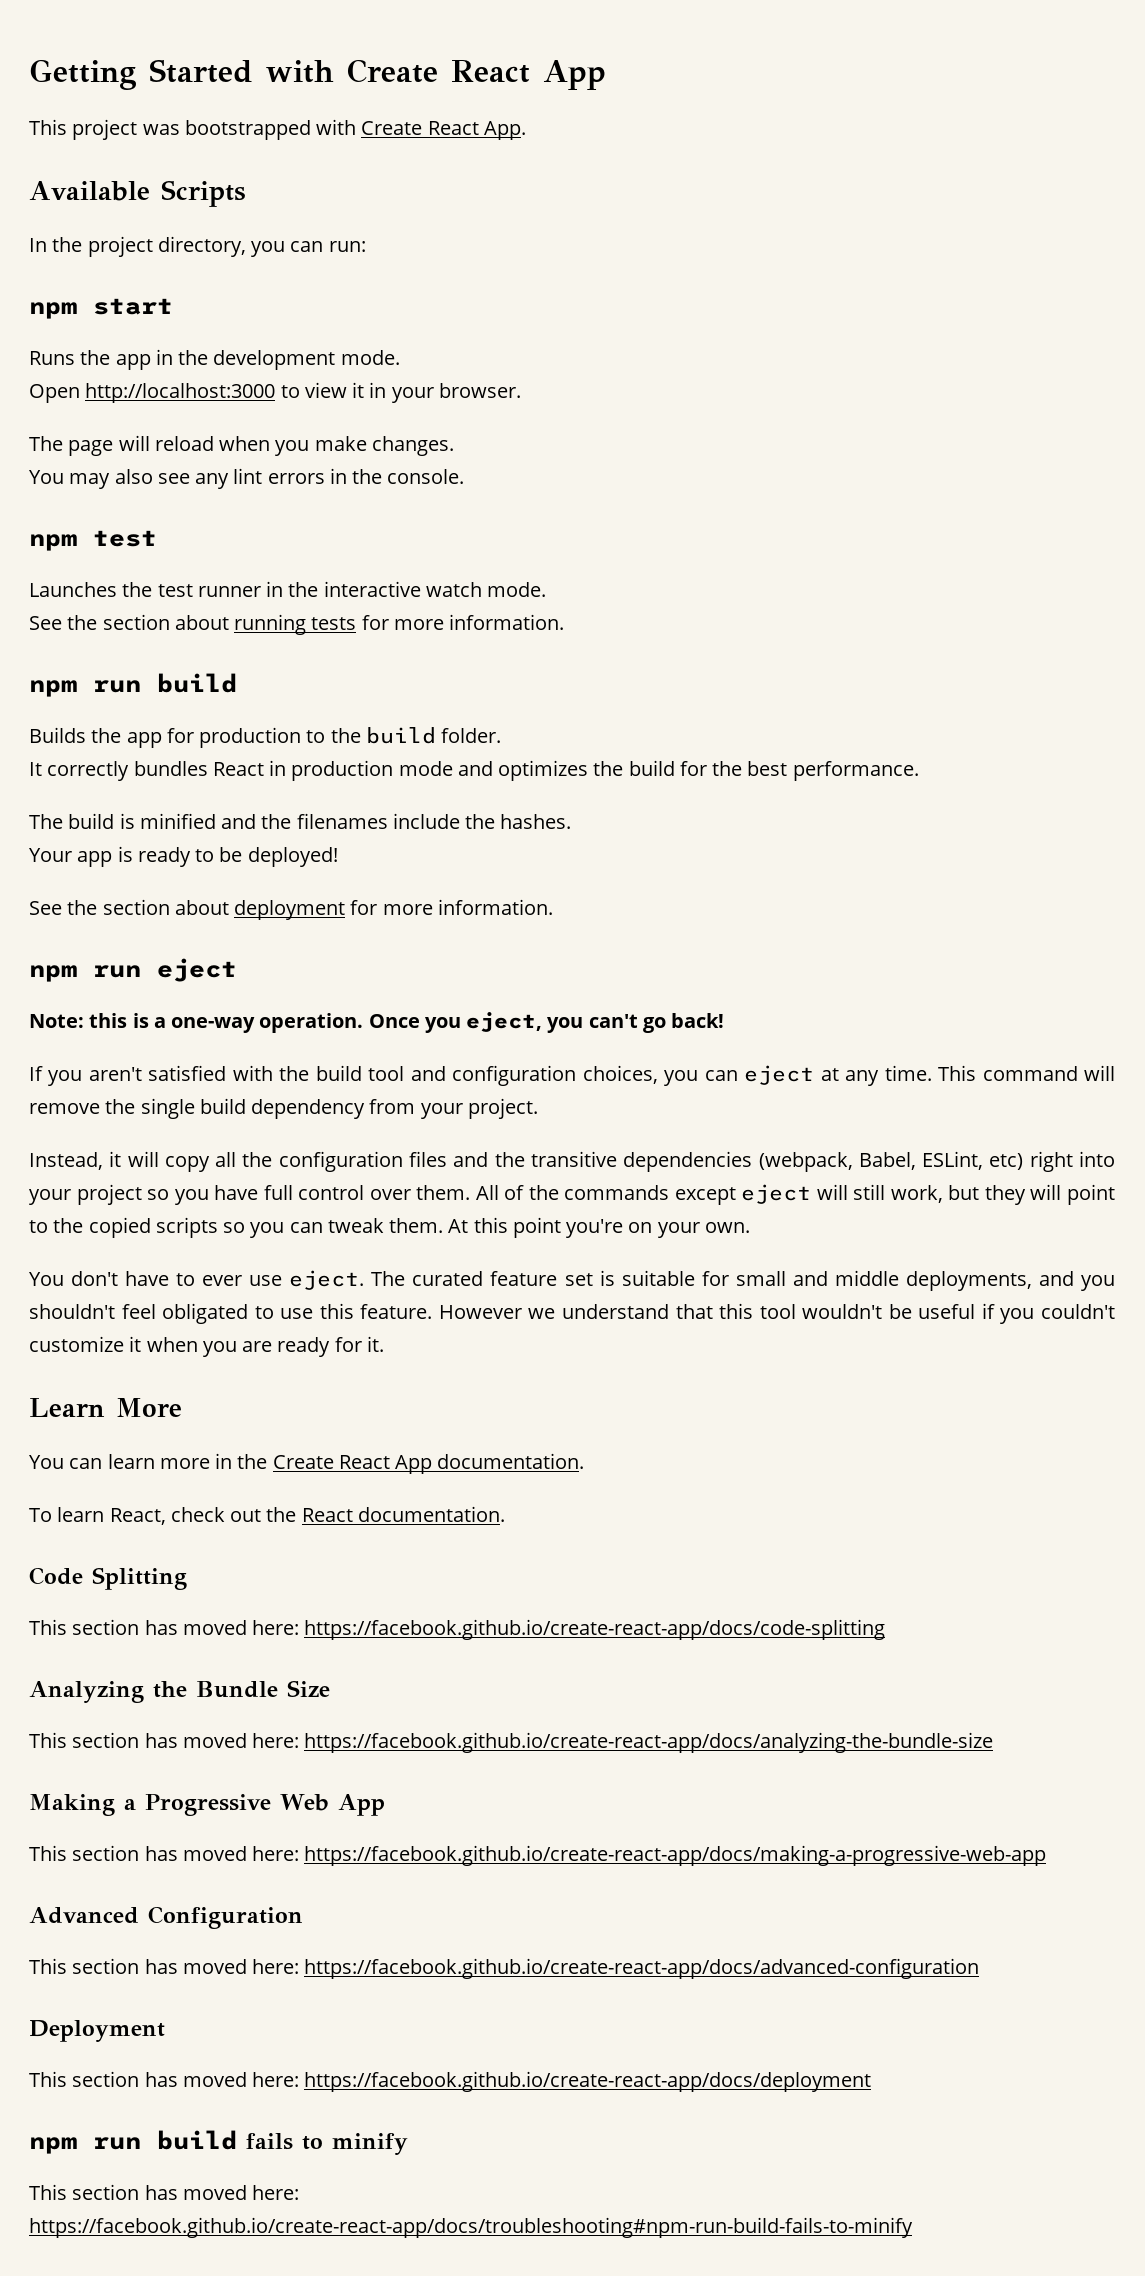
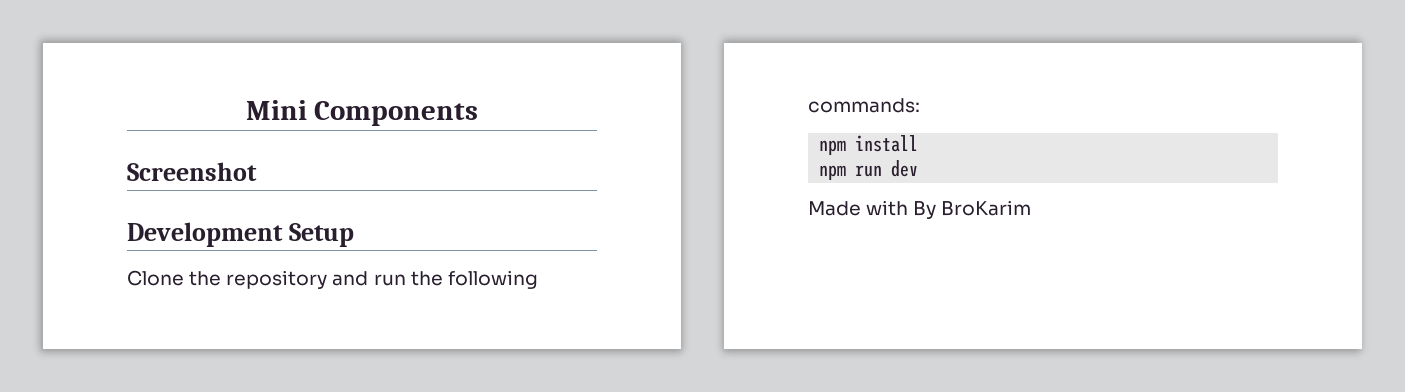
- Getting Started with Create React App
- This project was bootstrapped with Create React App.
- Available Scripts
- In the project directory, you can run:
- npm start
- Runs the app in the development mode.
- Open http://localhost:3000 to view it in your browser.
- The page will reload when you make changes.
- You may also see any lint errors in the console.
- npm test
- Launches the test runner in the interactive watch mode.
- See the section about running tests for more information.
- npm run build
- Builds the app for production to the build folder.
- It correctly bundles React in production mode and optimizes the build for the best performance.
- The build is minified and the filenames include the hashes.
- Your app is ready to be deployed!
- See the section about deployment for more information.
- npm run eject
- Note: this is a one-way operation. Once you eject, you can't go back!
- If you aren't satisfied with the build tool and configuration choices, you can eject at any time. This command will remove the single build dependency from your project.
- Instead, it will copy all the configuration files and the transitive dependencies (webpack, Babel, ESLint, etc) right into your project so you have full control over them. All of the commands except eject will still work, but they will point to the copied scripts so you can tweak them. At this point you're on your own.
- You don't have to ever use eject. The curated feature set is suitable for small and middle deployments, and you shouldn't feel obligated to use this feature. However we understand that this tool wouldn't be useful if you couldn't customize it when you are ready for it.
- Learn More
- You can learn more in the Create React App documentation.
- To learn React, check out the React documentation.
- Code Splitting
- This section has moved here: https://facebook.github.io/create-react-app/docs/code-splitting
- Analyzing the Bundle Size
- This section has moved here: https://facebook.github.io/create-react-app/docs/analyzing-the-bundle-size
- Making a Progressive Web App
- This section has moved here: https://facebook.github.io/create-react-app/docs/making-a-progressive-web-app
- Advanced Configuration
- This section has moved here: https://facebook.github.io/create-react-app/docs/advanced-configuration
- Deployment
- This section has moved here: https://facebook.github.io/create-react-app/docs/deployment
- npm run build fails to minify
- This section has moved here: https://facebook.github.io/create-react-app/docs/troubleshooting#npm-run-build-fails-to-minify
+ Mini Components
+ Screenshot
+ Development Setup
+ Clone the repository and run the following commands:
+ npm install
+ npm run dev
+ Made with By BroKarim

